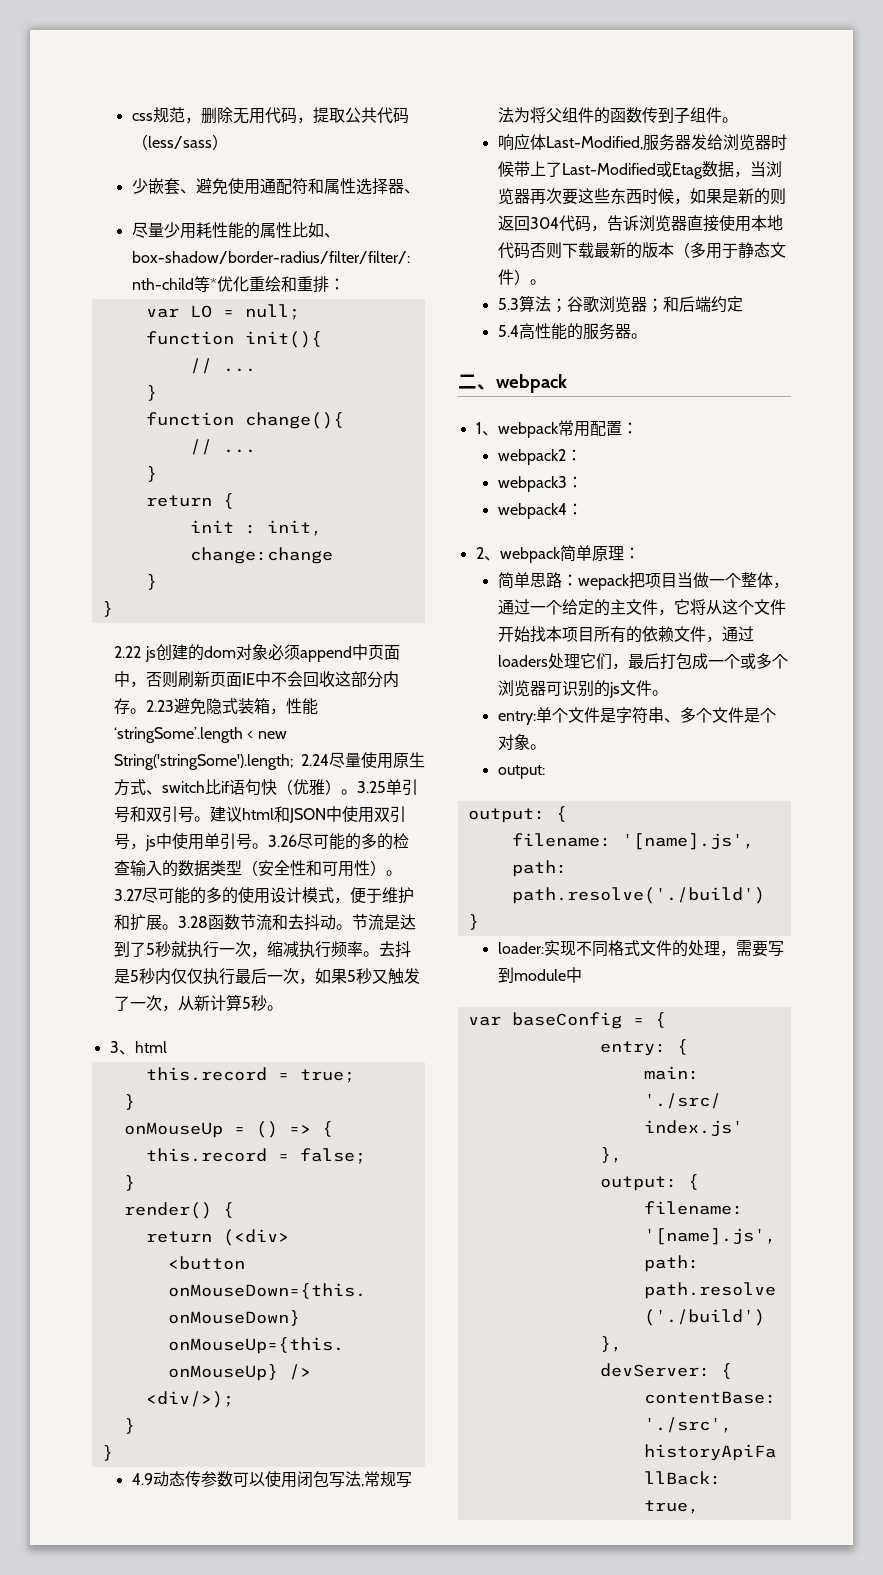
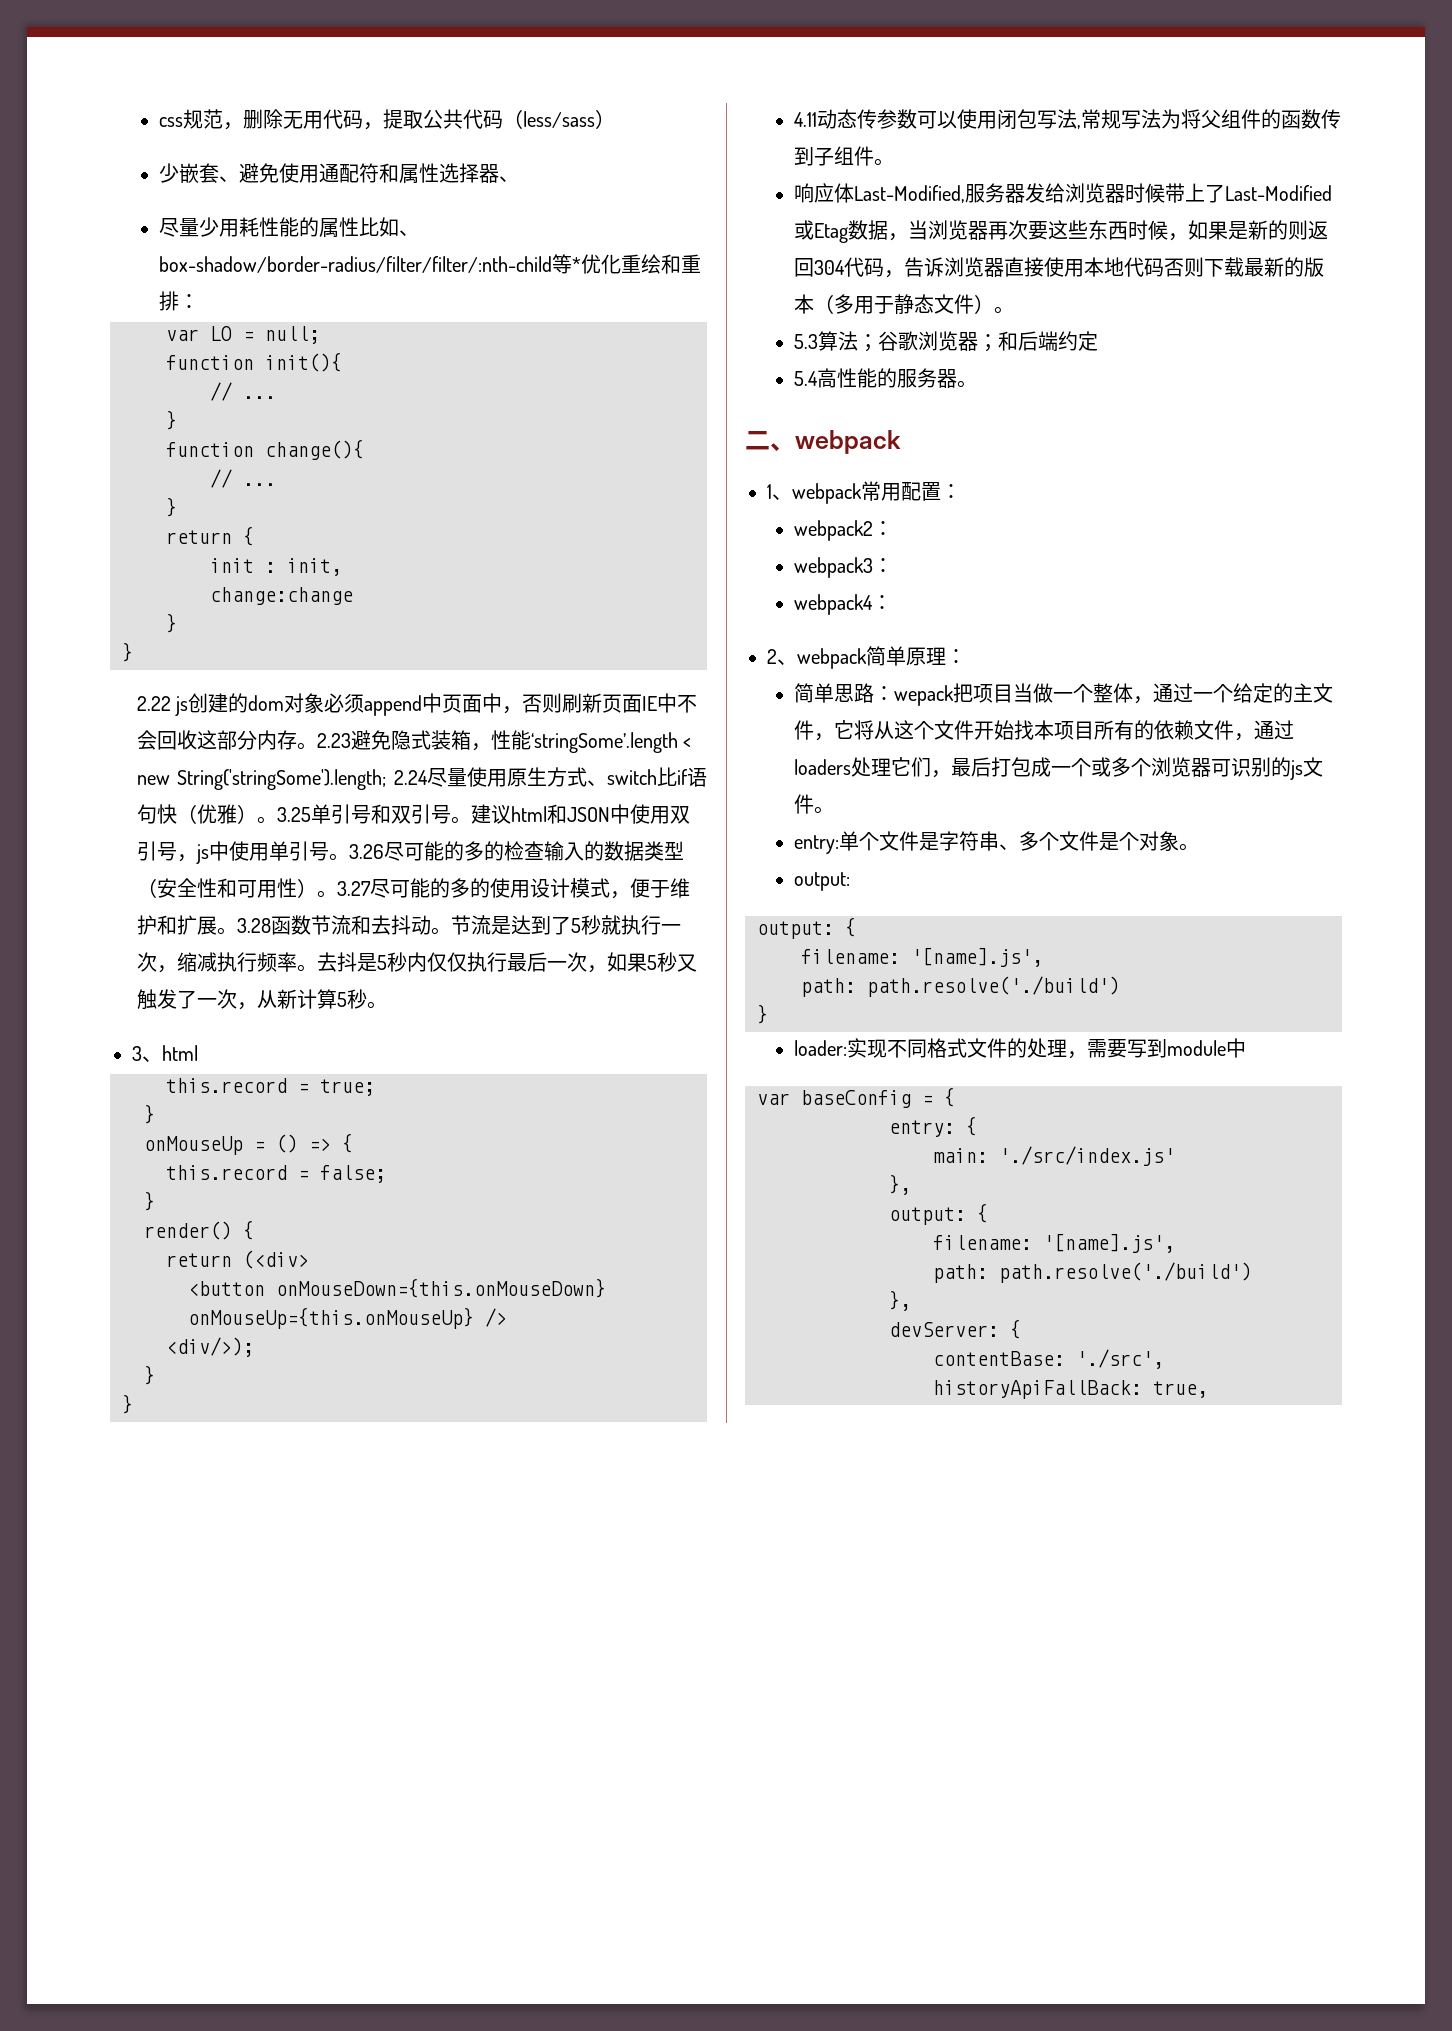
- 4.9动态传参数可以使用闭包写法,常规写法为将父组件的函数传到子组件。
+ 4.11动态传参数可以使用闭包写法,常规写法为将父组件的函数传到子组件。

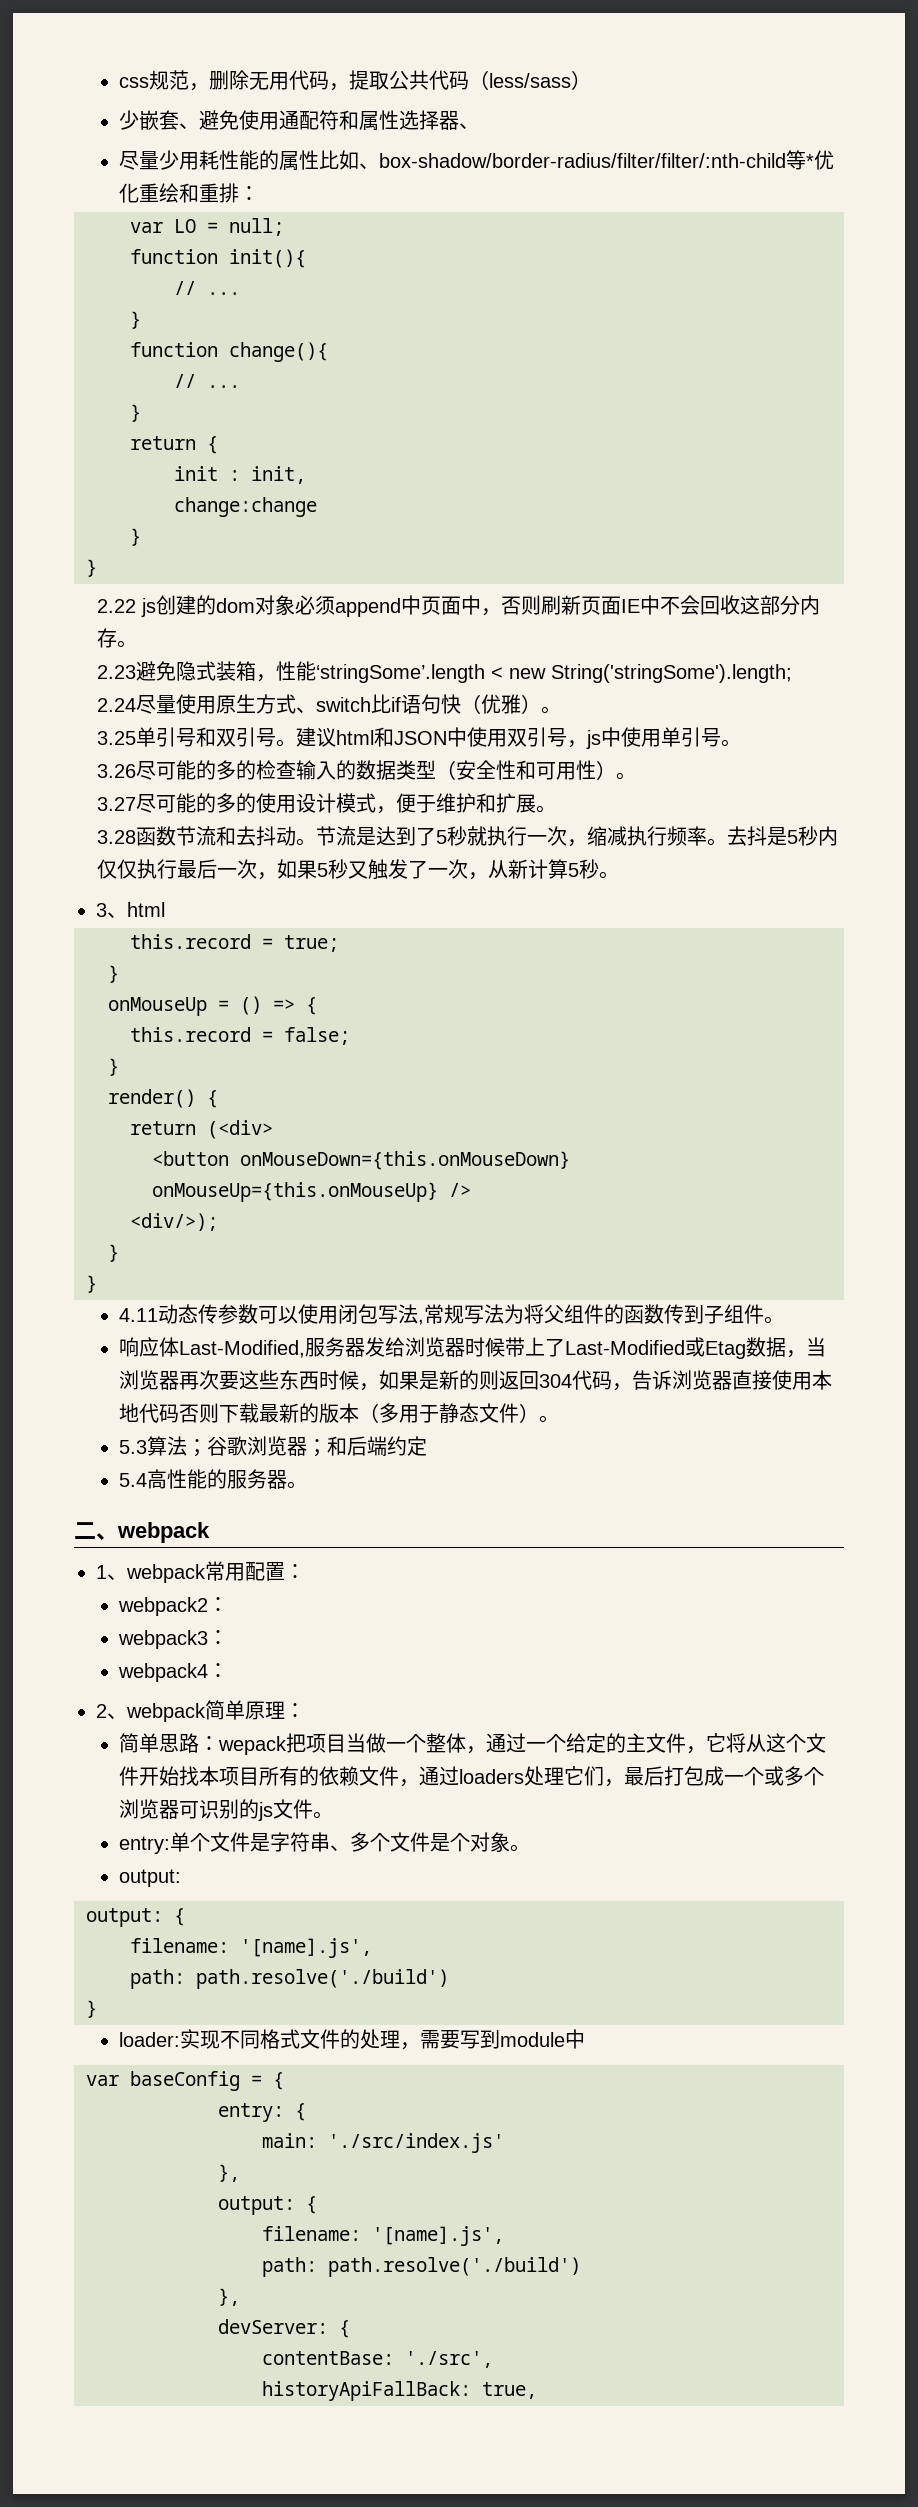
- 2.22 js创建的dom对象必须append中页面中，否则刷新页面IE中不会回收这部分内存。2.23避免隐式装箱，性能‘stringSome’.length < new String('stringSome').length; 2.24尽量使用原生方式、switch比if语句快（优雅）。3.25单引号和双引号。
+ 2.22 js创建的dom对象必须append中页面中，否则刷新页面IE中不会回收这部分内存。
+ 2.23避免隐式装箱，性能‘stringSome’.length < new String('stringSome').length;
+ 2.24尽量使用原生方式、switch比if语句快（优雅）。
+ 3.25单引号和双引号。
- 建议html和JSON中使用双引号，js中使用单引号。3.26尽可能的多的检查输入的数据类型（安全性和可用性）。3.27尽可能的多的使用设计模式，便于维护和扩展。3.28函数节流和去抖动。
+ 建议html和JSON中使用双引号，js中使用单引号。
+ 3.26尽可能的多的检查输入的数据类型（安全性和可用性）。
+ 3.27尽可能的多的使用设计模式，便于维护和扩展。
+ 3.28函数节流和去抖动。

